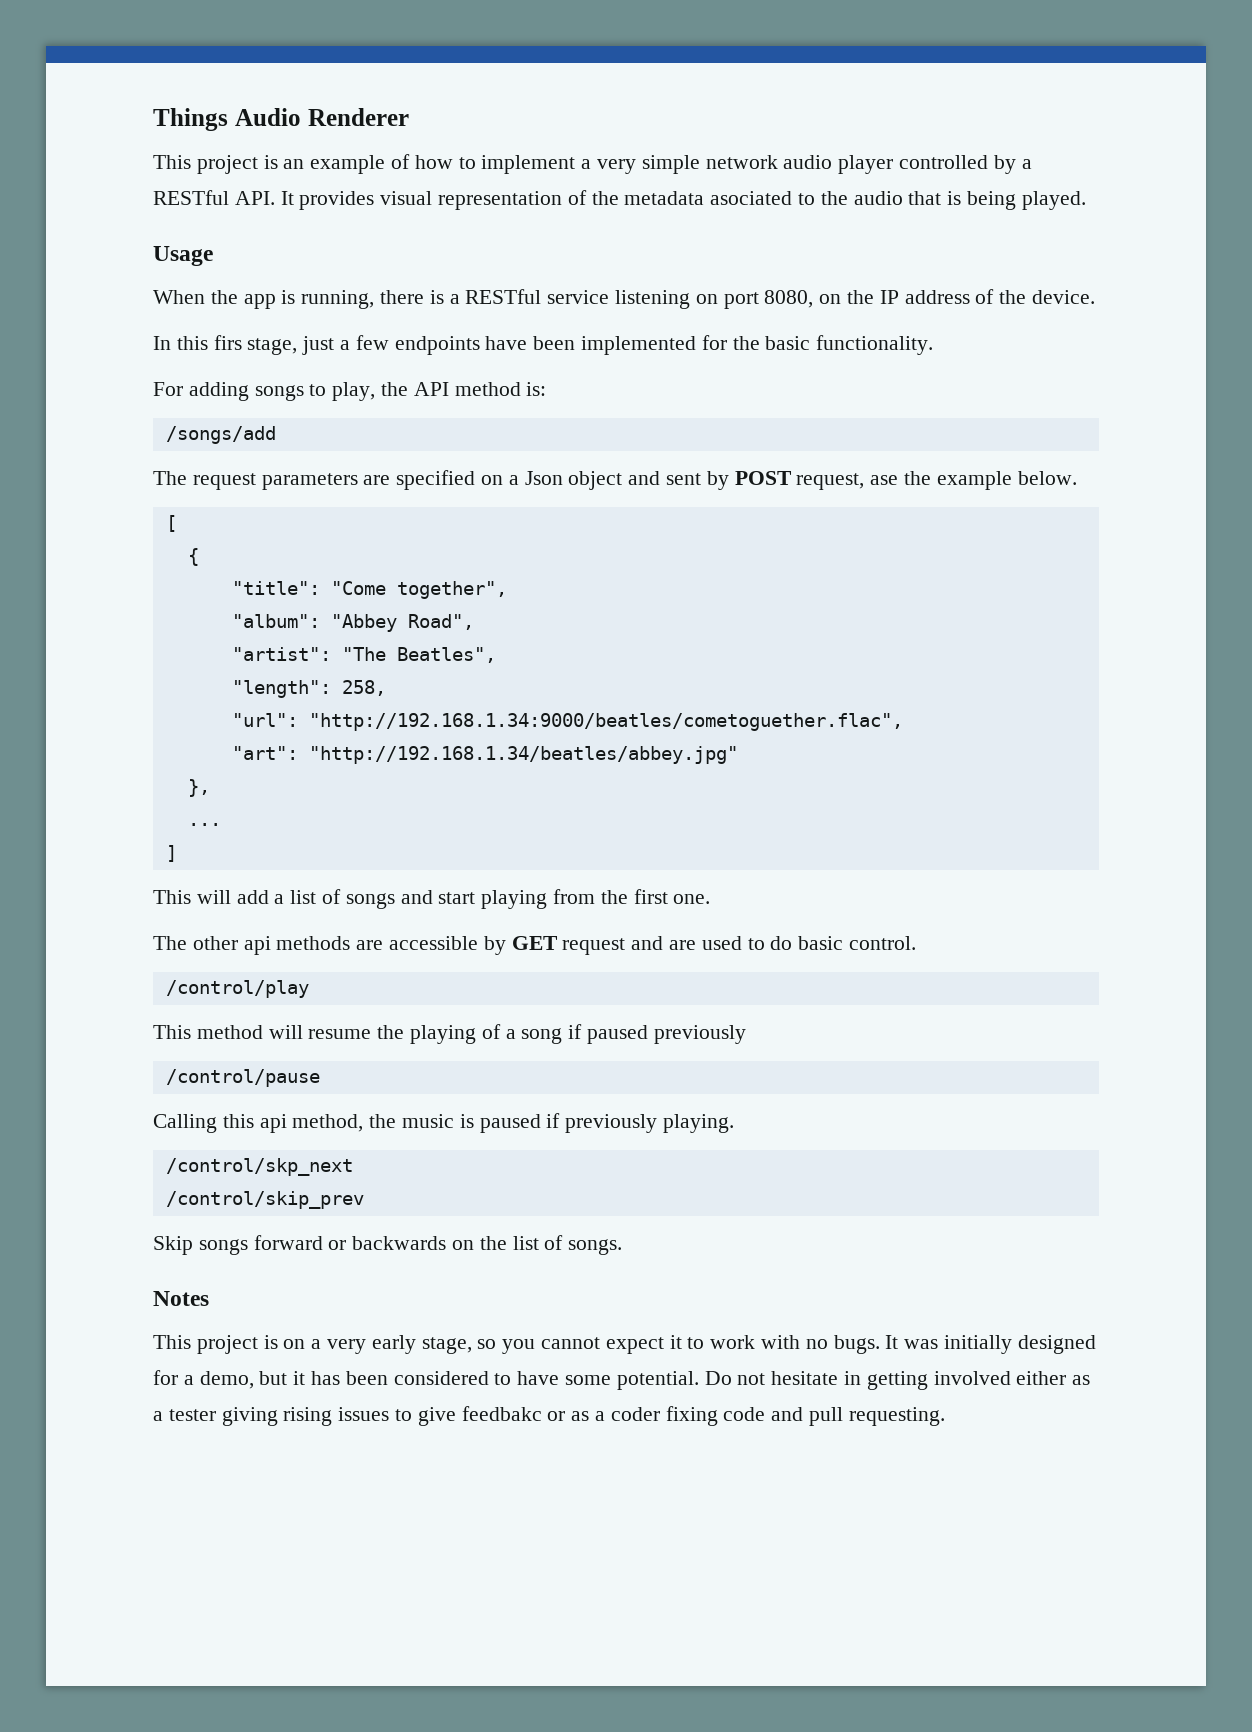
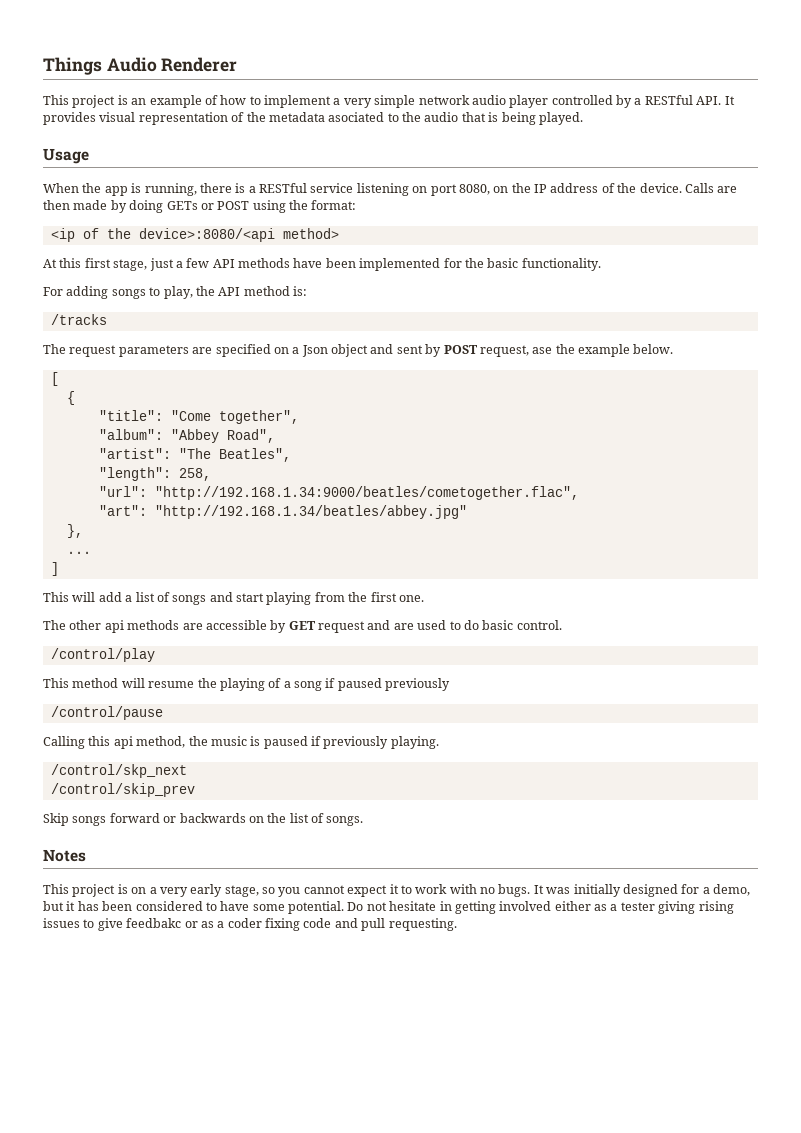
- When the app is running, there is a RESTful service listening on port 8080, on the IP address of the device.
- In this firs stage, just a few endpoints have been implemented for the basic functionality.
+ When the app is running, there is a RESTful service listening on port 8080, on the IP address of the device. Calls are then made by doing GETs or POST using the format:
+ <ip of the device>:8080/<api method>
+ At this first stage, just a few API methods have been implemented for the basic functionality.
- /songs/add
+ /tracks
- "url": "http://192.168.1.34:9000/beatles/cometoguether.flac",
+ "url": "http://192.168.1.34:9000/beatles/cometogether.flac",

